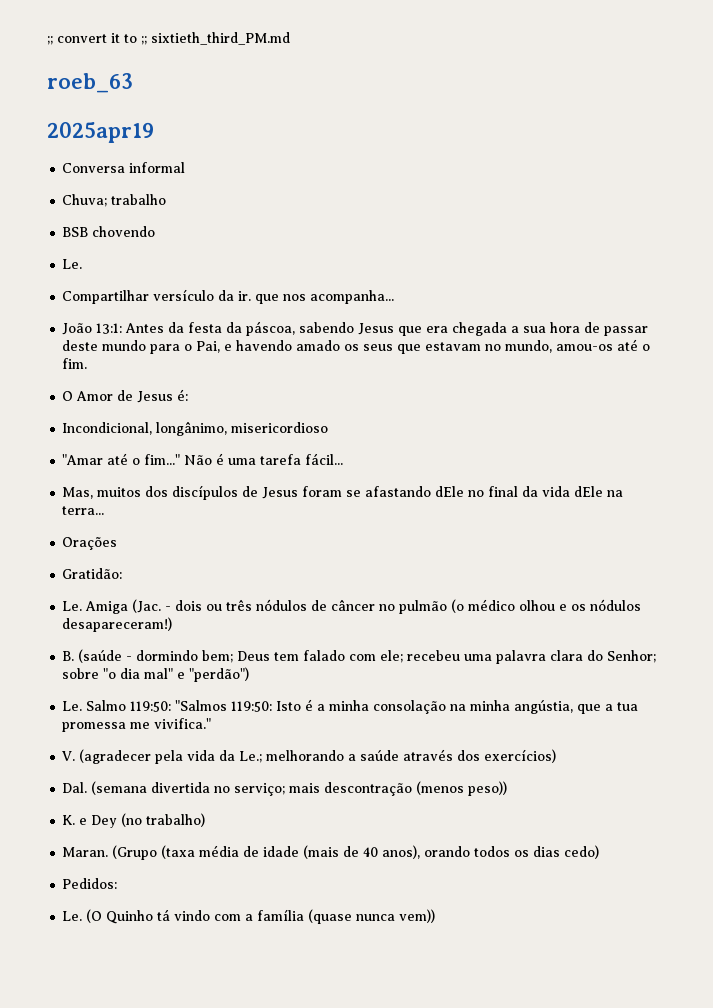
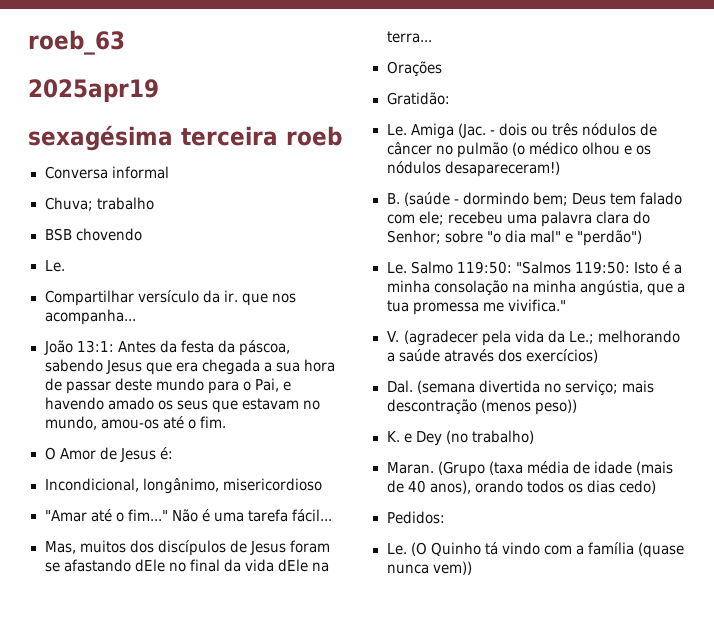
- ;; convert it to ;; sixtieth_third_PM.md
+ sexagésima terceira roeb

